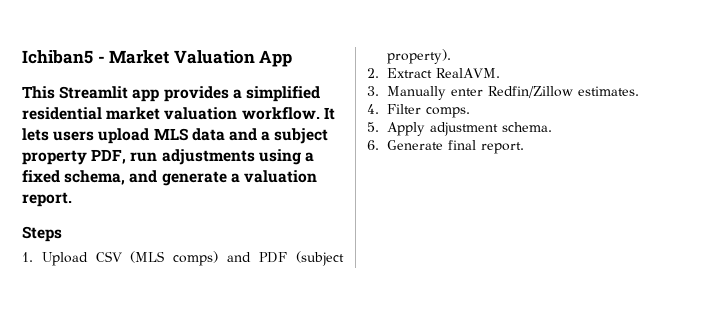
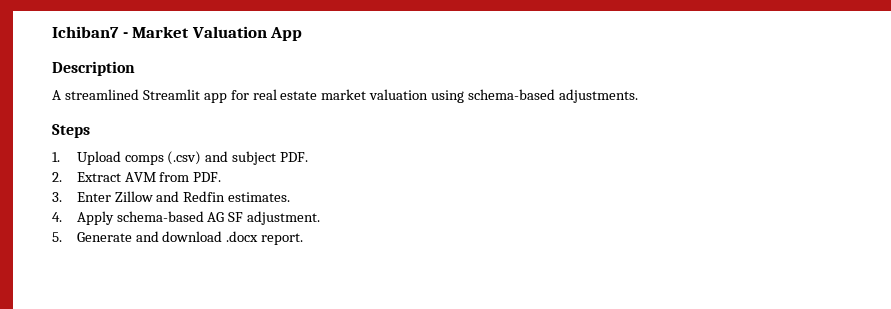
- Ichiban5 - Market Valuation App
+ Ichiban7 - Market Valuation App
- This Streamlit app provides a simplified residential market valuation workflow. It lets users upload MLS data and a subject property PDF, run adjustments using a fixed schema, and generate a valuation report.
+ Description
+ A streamlined Streamlit app for real estate market valuation using schema-based adjustments.
  Steps
- 1. Upload CSV (MLS comps) and PDF (subject property).
- 2. Extract RealAVM.
- 3. Manually enter Redfin/Zillow estimates.
- 4. Filter comps.
- 5. Apply adjustment schema.
- 6. Generate final report.
+ 1. Upload comps (.csv) and subject PDF.
+ 2. Extract AVM from PDF.
+ 3. Enter Zillow and Redfin estimates.
+ 4. Apply schema-based AG SF adjustment.
+ 5. Generate and download .docx report.

